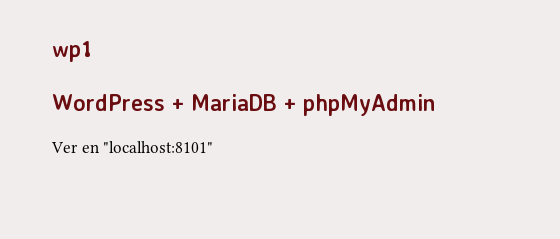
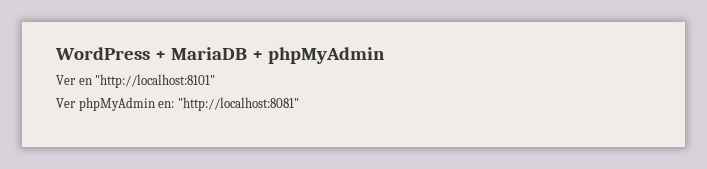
- wp1
- Ver en "localhost:8101"
+ Ver en "http://localhost:8101"
+ Ver phpMyAdmin en: "http://localhost:8081"

